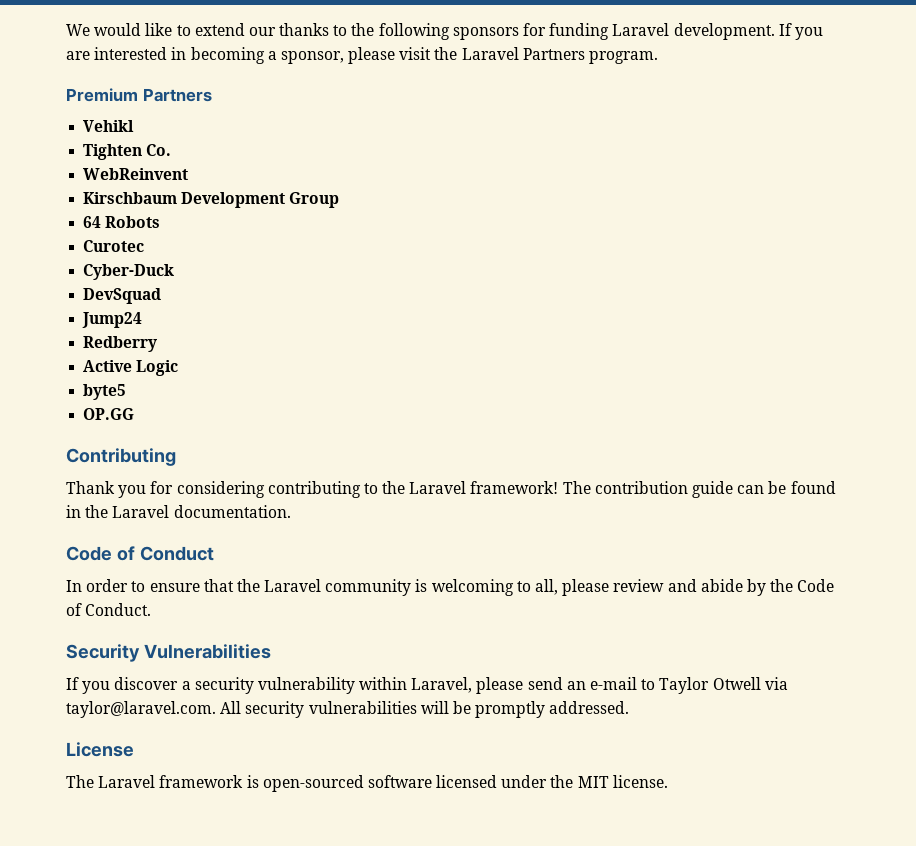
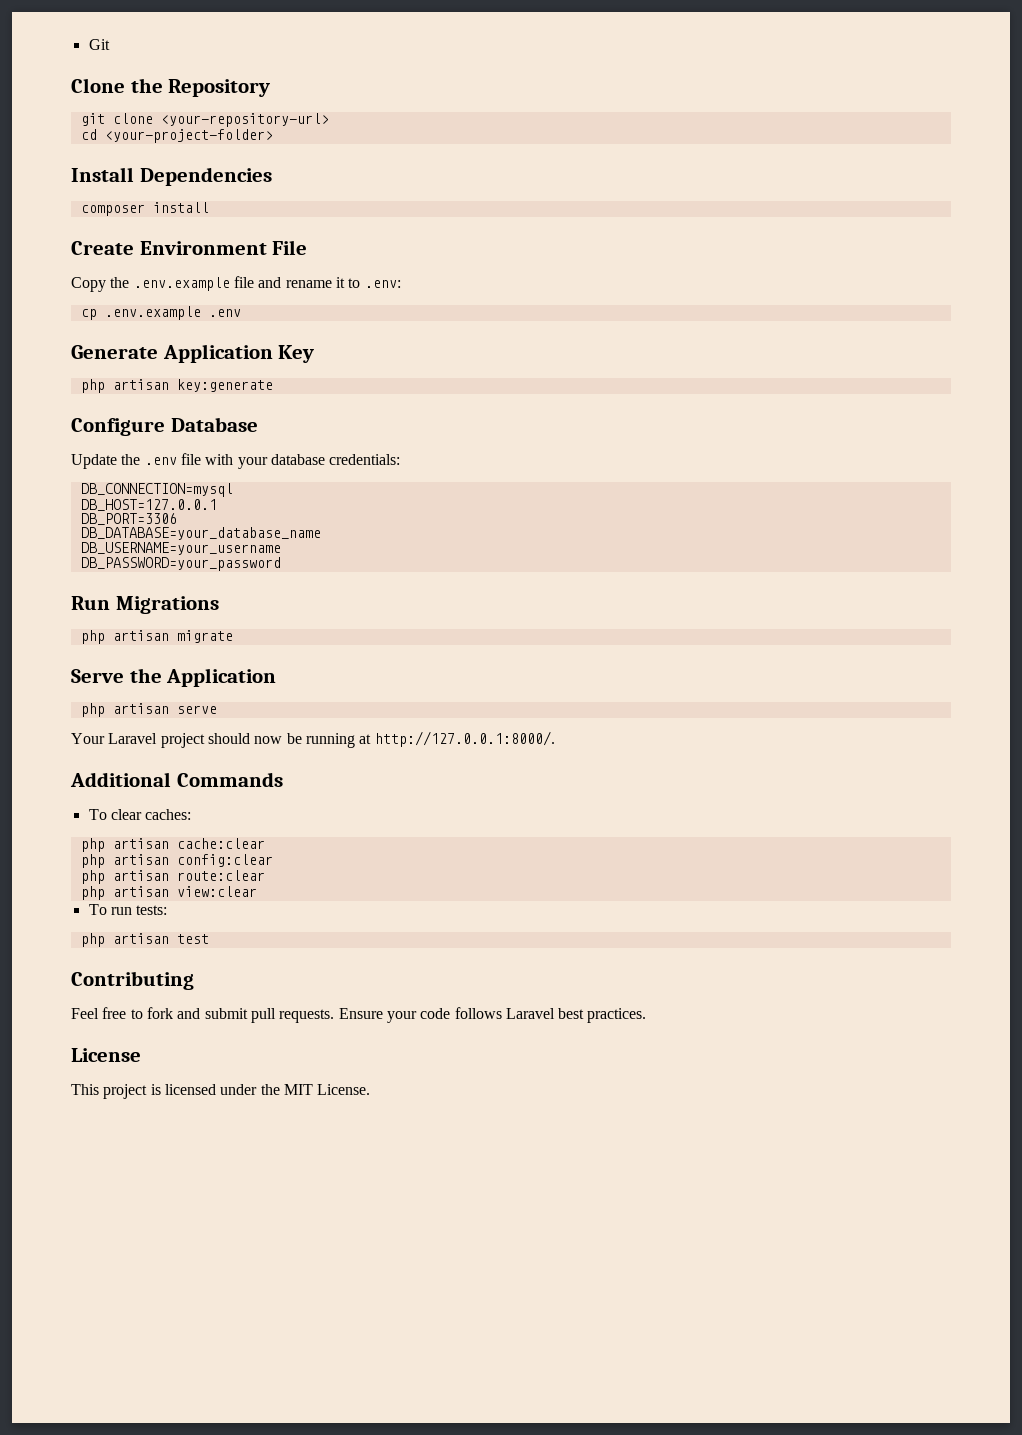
- We would like to extend our thanks to the following sponsors for funding Laravel development. If you are interested in becoming a sponsor, please visit the Laravel Partners program.
- Premium Partners
- Vehikl
- Tighten Co.
- WebReinvent
- Kirschbaum Development Group
- 64 Robots
- Curotec
- Cyber-Duck
- DevSquad
- Jump24
- Redberry
- Active Logic
- byte5
- OP.GG
+ Git
+ Clone the Repository
+ git clone <your-repository-url>
+ cd <your-project-folder>
+ Install Dependencies
+ composer install
+ Create Environment File
+ Copy the .env.example file and rename it to .env:
+ cp .env.example .env
+ Generate Application Key
+ php artisan key:generate
+ Configure Database
+ Update the .env file with your database credentials:
+ DB_CONNECTION=mysql
+ DB_HOST=127.0.0.1
+ DB_PORT=3306
+ DB_DATABASE=your_database_name
+ DB_USERNAME=your_username
+ DB_PASSWORD=your_password
+ Run Migrations
+ php artisan migrate
+ Serve the Application
+ php artisan serve
+ Your Laravel project should now be running at http://127.0.0.1:8000/.
+ Additional Commands
+ To clear caches:
+ php artisan cache:clear
+ php artisan config:clear
+ php artisan route:clear
+ php artisan view:clear
+ To run tests:
+ php artisan test
  Contributing
- Thank you for considering contributing to the Laravel framework! The contribution guide can be found in the Laravel documentation.
- Code of Conduct
- In order to ensure that the Laravel community is welcoming to all, please review and abide by the Code of Conduct.
- Security Vulnerabilities
- If you discover a security vulnerability within Laravel, please send an e-mail to Taylor Otwell via taylor@laravel.com. All security vulnerabilities will be promptly addressed.
+ Feel free to fork and submit pull requests. Ensure your code follows Laravel best practices.
  License
- The Laravel framework is open-sourced software licensed under the MIT license.
+ This project is licensed under the MIT License.

